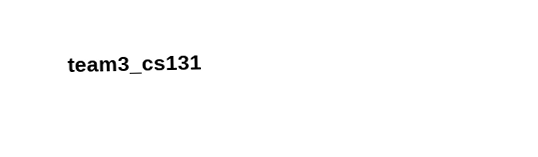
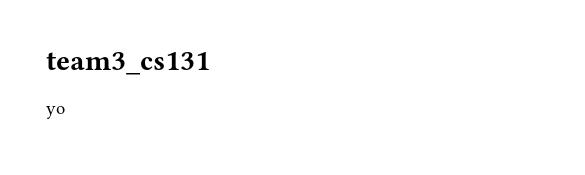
+ yo

